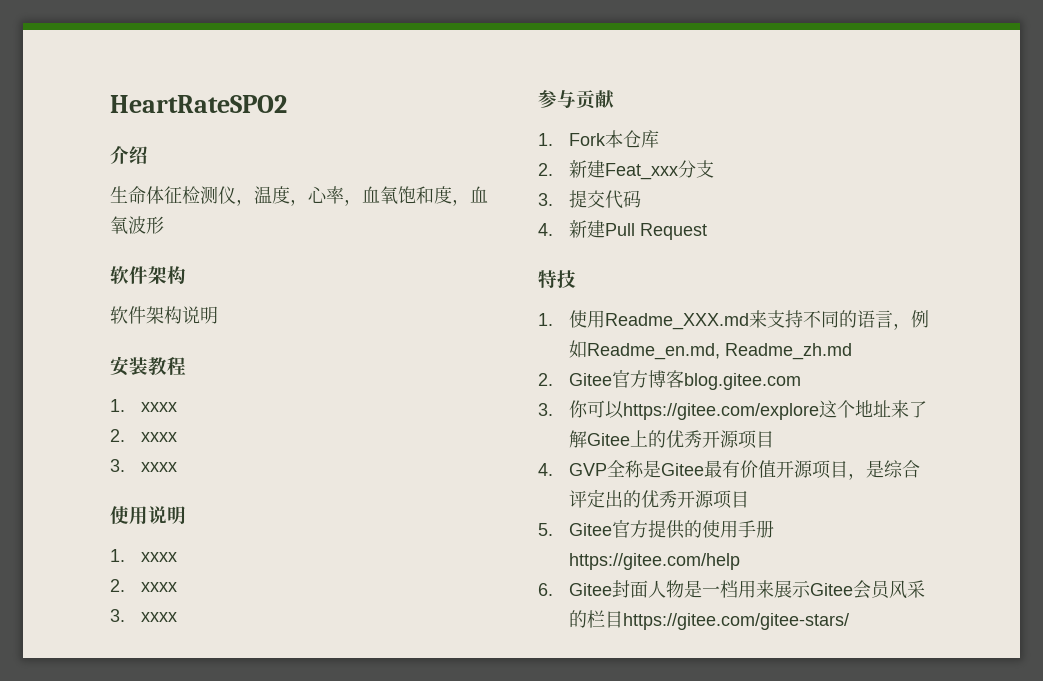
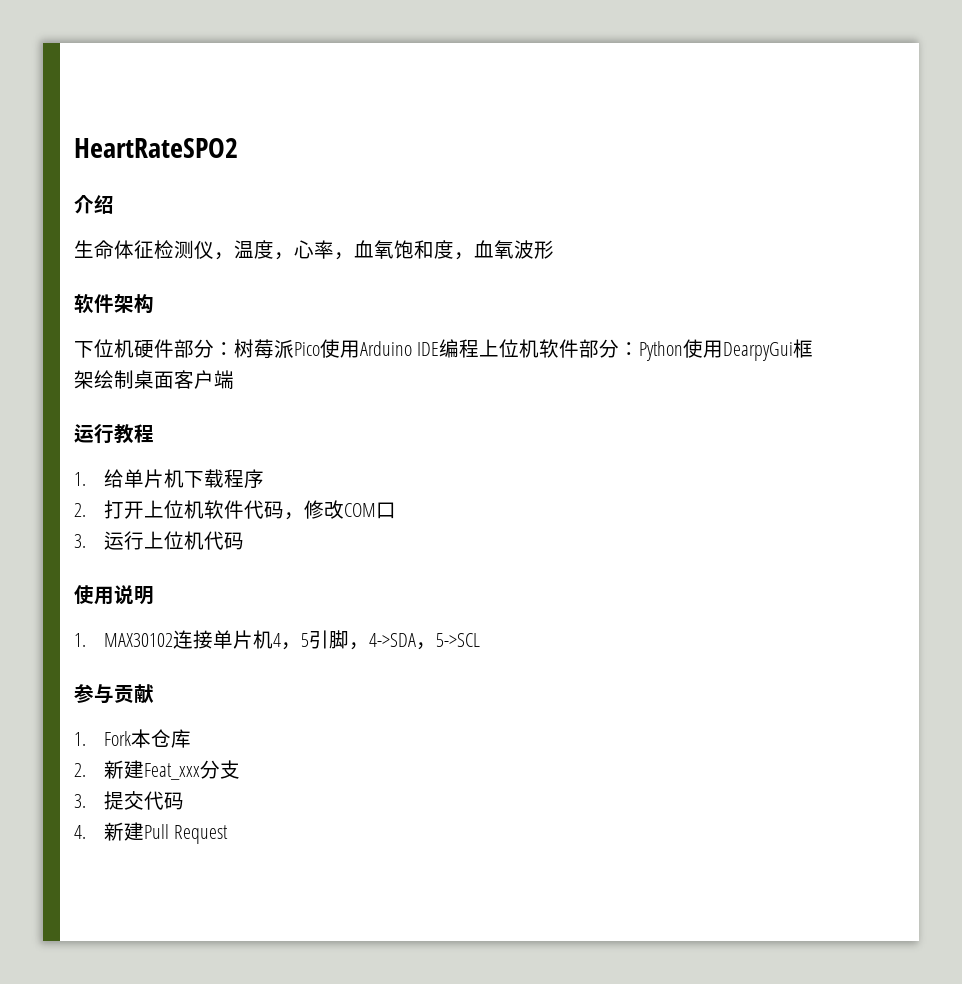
- 软件架构说明
- 安装教程
- 1. xxxx
- 2. xxxx
- 3. xxxx
+ 下位机硬件部分：树莓派Pico使用Arduino IDE编程上位机软件部分：Python使用DearpyGui框架绘制桌面客户端
+ 运行教程
+ 1.给单片机下载程序
+ 2.打开上位机软件代码，修改COM口
+ 3.运行上位机代码
  使用说明
- 1. xxxx
- 2. xxxx
- 3. xxxx
+ 1. MAX30102连接单片机4，5引脚，4->SDA，5->SCL
- 特技
- 1.使用Readme_XXX.md来支持不同的语言，例如Readme_en.md, Readme_zh.md
- 2. Gitee官方博客blog.gitee.com
- 3.你可以https://gitee.com/explore这个地址来了解Gitee上的优秀开源项目
- 4. GVP全称是Gitee最有价值开源项目，是综合评定出的优秀开源项目
- 5. Gitee官方提供的使用手册https://gitee.com/help
- 6. Gitee封面人物是一档用来展示Gitee会员风采的栏目https://gitee.com/gitee-stars/

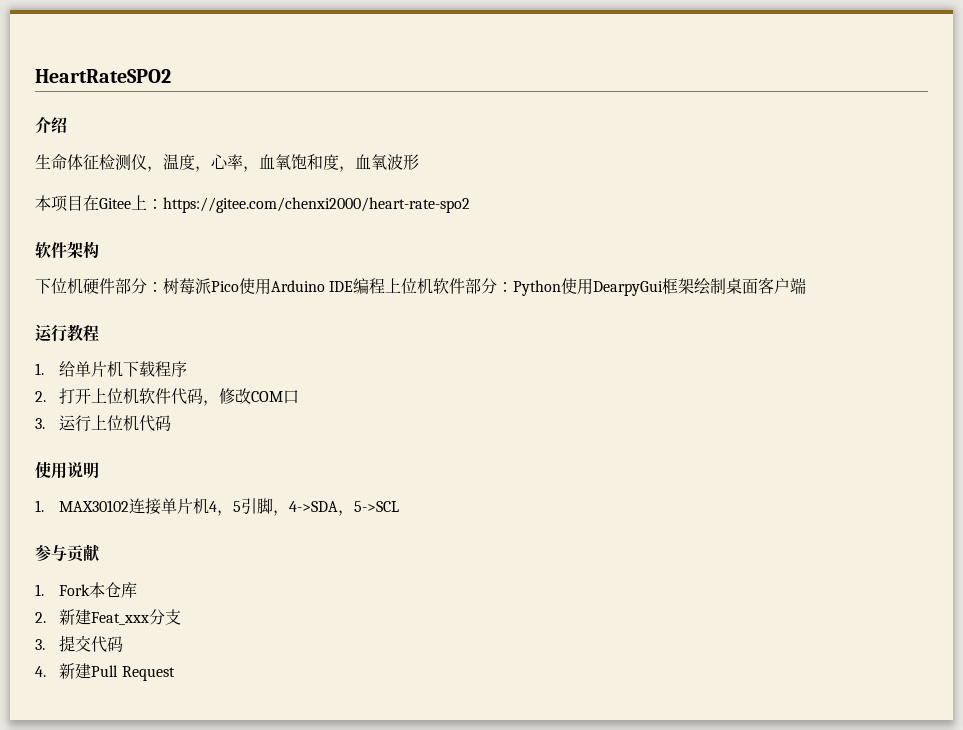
+ 本项目在Gitee上：https://gitee.com/chenxi2000/heart-rate-spo2

